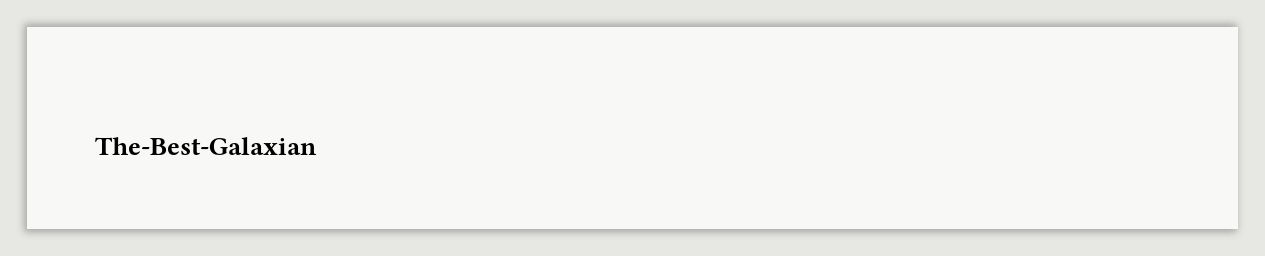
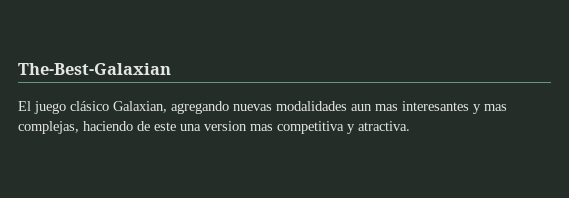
+ El juego clásico Galaxian, agregando nuevas modalidades aun mas interesantes y mas complejas, haciendo de este una version mas competitiva y atractiva.

